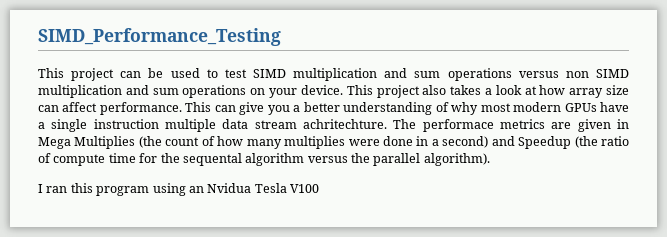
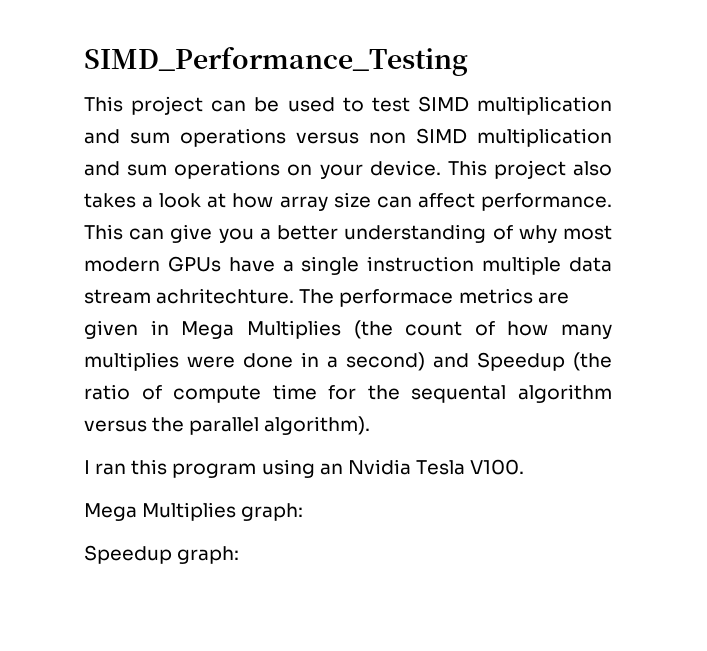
- I ran this program using an Nvidua Tesla V100
+ I ran this program using an Nvidia Tesla V100.
+ Mega Multiplies graph:
+ Speedup graph:

